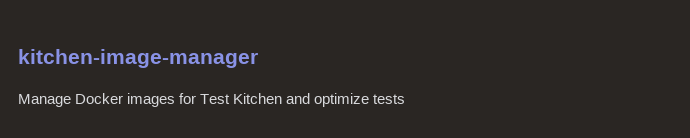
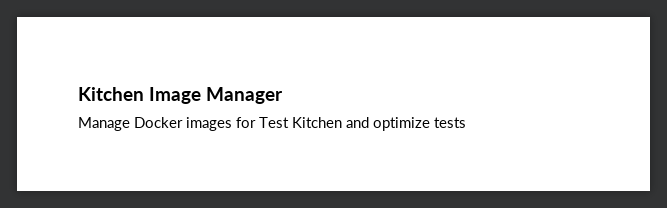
- kitchen-image-manager
+ Kitchen Image Manager

